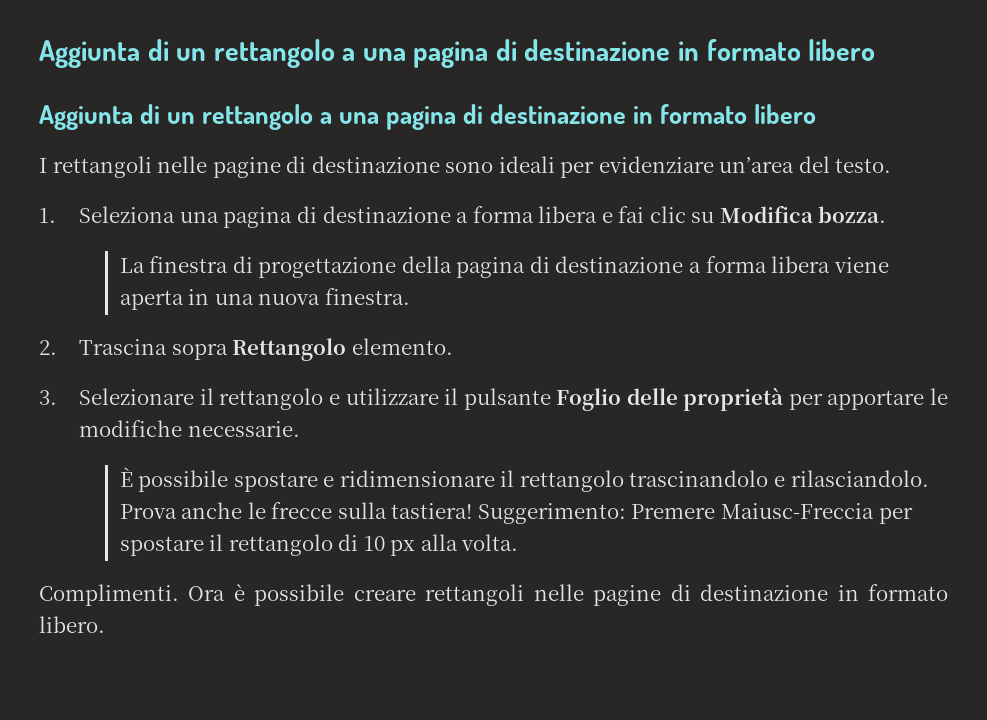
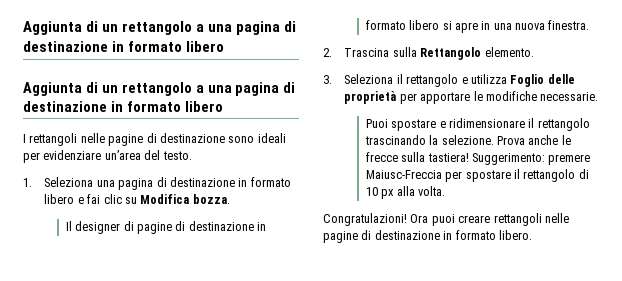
- 1. Seleziona una pagina di destinazione a forma libera e fai clic su Modifica bozza.
+ 1. Seleziona una pagina di destinazione in formato libero e fai clic su Modifica bozza.
- La finestra di progettazione della pagina di destinazione a forma libera viene aperta in una nuova finestra.
+ Il designer di pagine di destinazione in formato libero si apre in una nuova finestra.
- 2. Trascina sopra Rettangolo elemento.
+ 2. Trascina sulla Rettangolo elemento.
- 3. Selezionare il rettangolo e utilizzare il pulsante Foglio delle proprietà per apportare le modifiche necessarie.
+ 3. Seleziona il rettangolo e utilizza Foglio delle proprietà per apportare le modifiche necessarie.
- È possibile spostare e ridimensionare il rettangolo trascinandolo e rilasciandolo.
+ Puoi spostare e ridimensionare il rettangolo trascinando la selezione.
- Suggerimento: Premere Maiusc-Freccia per spostare il rettangolo di 10 px alla volta.
+ Suggerimento: premere Maiusc-Freccia per spostare il rettangolo di 10 px alla volta.
- Complimenti. Ora è possibile creare rettangoli nelle pagine di destinazione in formato libero.
+ Congratulazioni! Ora puoi creare rettangoli nelle pagine di destinazione in formato libero.

